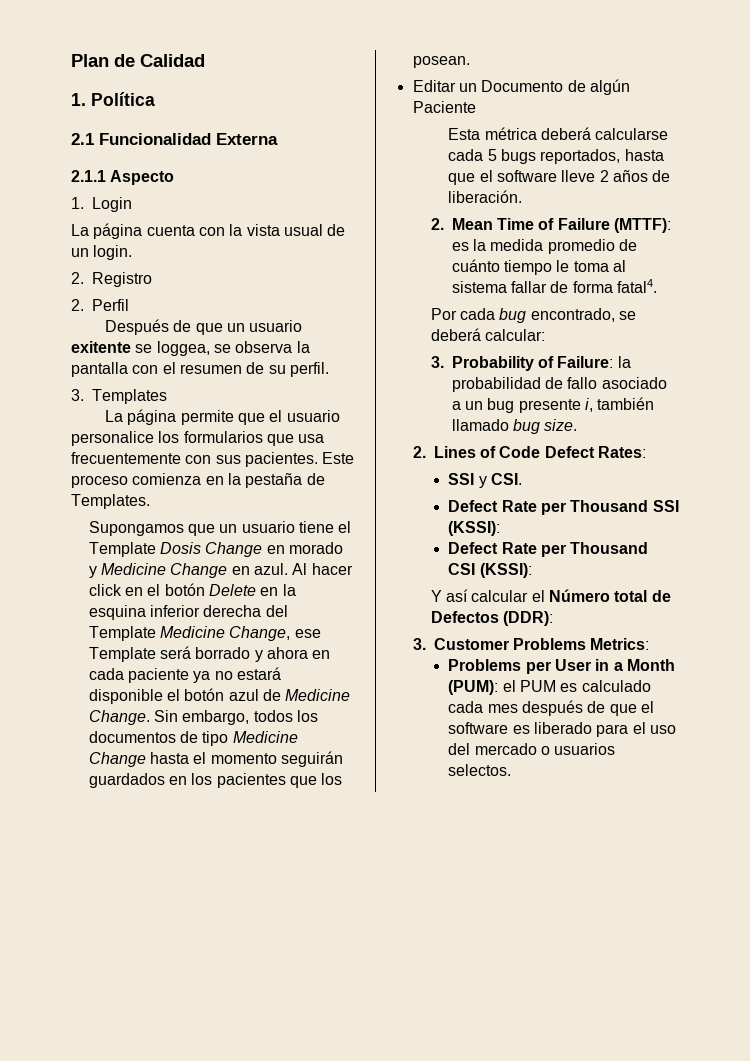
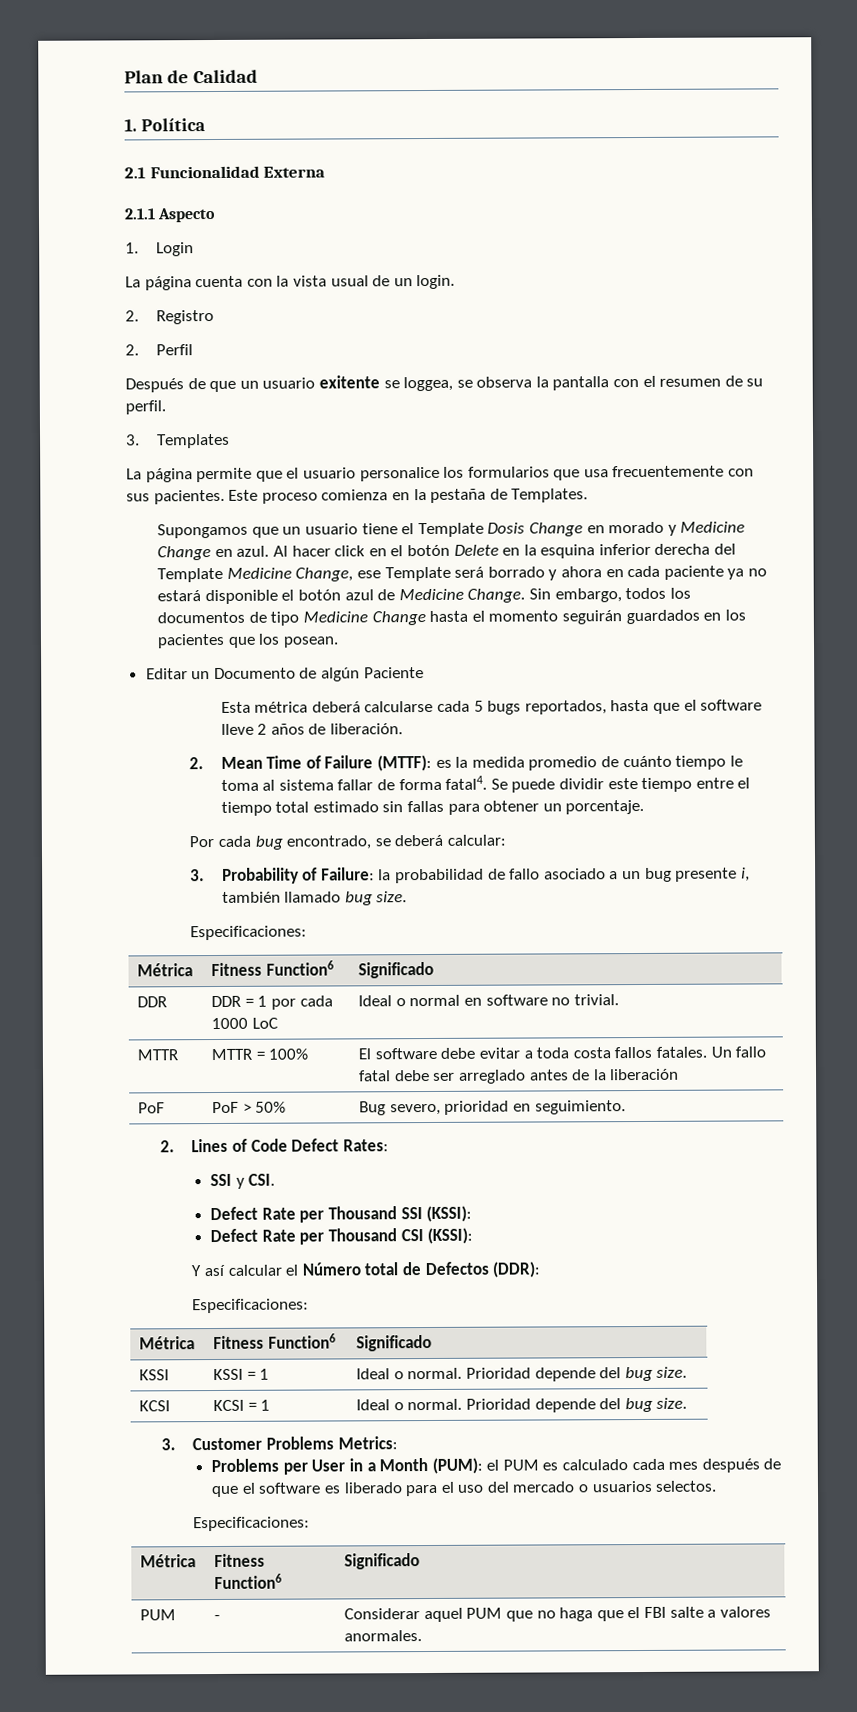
+ Se puede dividir este tiempo entre el tiempo total estimado sin fallas para obtener un porcentaje.
  3. Probability of Failure: la probabilidad de fallo asociado a un bug presente i, también llamado bug size.
+ Especificaciones:
+ Métrica | Fitness Function6 | Significado
+ DDR | DDR = 1 por cada 1000 LoC | Ideal o normal en software no trivial.
+ MTTR | MTTR = 100% | El software debe evitar a toda costa fallos fatales. Un fallo fatal debe ser arreglado antes de la liberación
+ PoF | PoF > 50% | Bug severo, prioridad en seguimiento.
  Y así calcular el Número total de Defectos (DDR):
+ Especificaciones:
+ Métrica | Fitness Function6 | Significado
+ KSSI | KSSI = 1 | Ideal o normal. Prioridad depende del bug size.
+ KCSI | KCSI = 1 | Ideal o normal. Prioridad depende del bug size.
  Problems per User in a Month (PUM): el PUM es calculado cada mes después de que el software es liberado para el uso del mercado o usuarios selectos.
+ Especificaciones:
+ Métrica | Fitness Function6 | Significado
+ PUM | - | Considerar aquel PUM que no haga que el FBI salte a valores anormales.

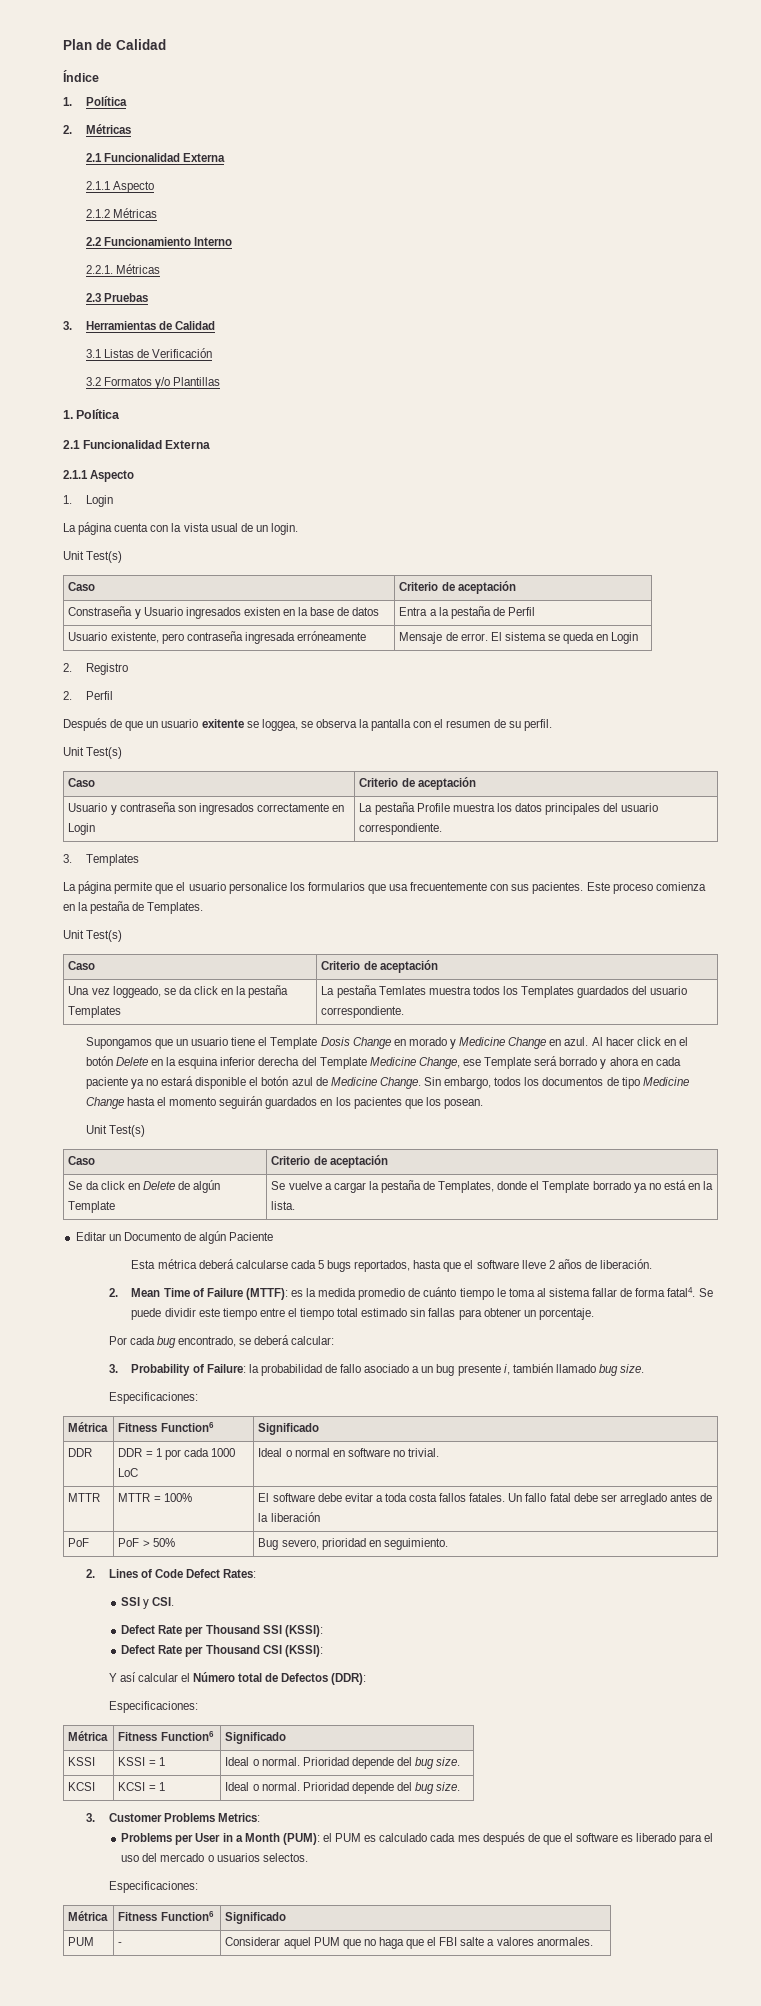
+ Índice
+ 1. Política
+ 2. Métricas
+ 2.1 Funcionalidad Externa
+ 2.1.1 Aspecto
+ 2.1.2 Métricas
+ 2.2 Funcionamiento Interno
+ 2.2.1. Métricas
+ 2.3 Pruebas
+ 3. Herramientas de Calidad
+ 3.1 Listas de Verificación
+ 3.2 Formatos y/o Plantillas
  La página cuenta con la vista usual de un login.
+ Unit Test(s)
+ Caso | Criterio de aceptación
+ Constraseña y Usuario ingresados existen en la base de datos | Entra a la pestaña de Perfil
+ Usuario existente, pero contraseña ingresada erróneamente | Mensaje de error. El sistema se queda en Login
  Después de que un usuario exitente se loggea, se observa la pantalla con el resumen de su perfil.
+ Unit Test(s)
+ Caso | Criterio de aceptación
+ Usuario y contraseña son ingresados correctamente en Login | La pestaña Profile muestra los datos principales del usuario correspondiente.
  Este proceso comienza en la pestaña de Templates.
+ Unit Test(s)
+ Caso | Criterio de aceptación
+ Una vez loggeado, se da click en la pestaña Templates | La pestaña Temlates muestra todos los Templates guardados del usuario correspondiente.
  Sin embargo, todos los documentos de tipo Medicine Change hasta el momento seguirán guardados en los pacientes que los posean.
+ Unit Test(s)
+ Caso | Criterio de aceptación
+ Se da click en Delete de algún Template | Se vuelve a cargar la pestaña de Templates, donde el Template borrado ya no está en la lista.

